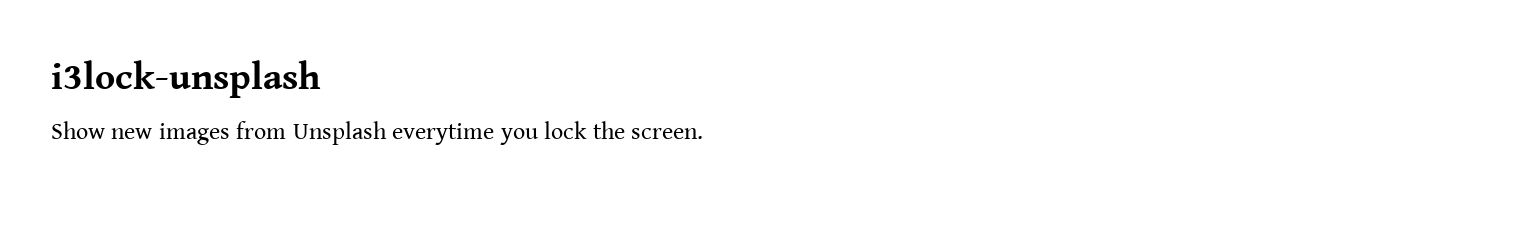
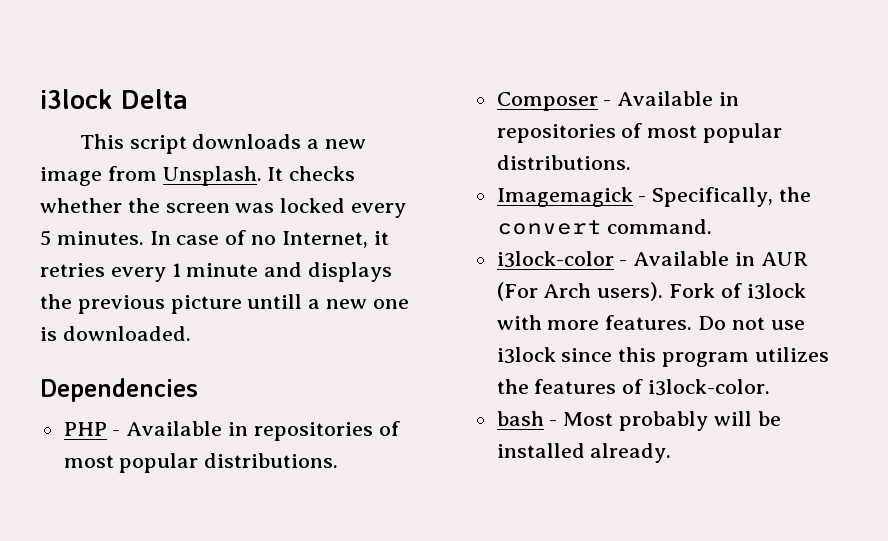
- i3lock-unsplash
- Show new images from Unsplash everytime you lock the screen.
+ i3lock Delta
+ This script downloads a new image from Unsplash. It checks whether the screen was locked every 5 minutes. In case of no Internet, it retries every 1 minute and displays the previous picture untill a new one is downloaded.
+ Dependencies
+ PHP - Available in repositories of most popular distributions.
+ Composer - Available in repositories of most popular distributions.
+ Imagemagick - Specifically, the convert command.
+ i3lock-color - Available in AUR (For Arch users). Fork of i3lock with more features. Do not use i3lock since this program utilizes the features of i3lock-color.
+ bash - Most probably will be installed already.

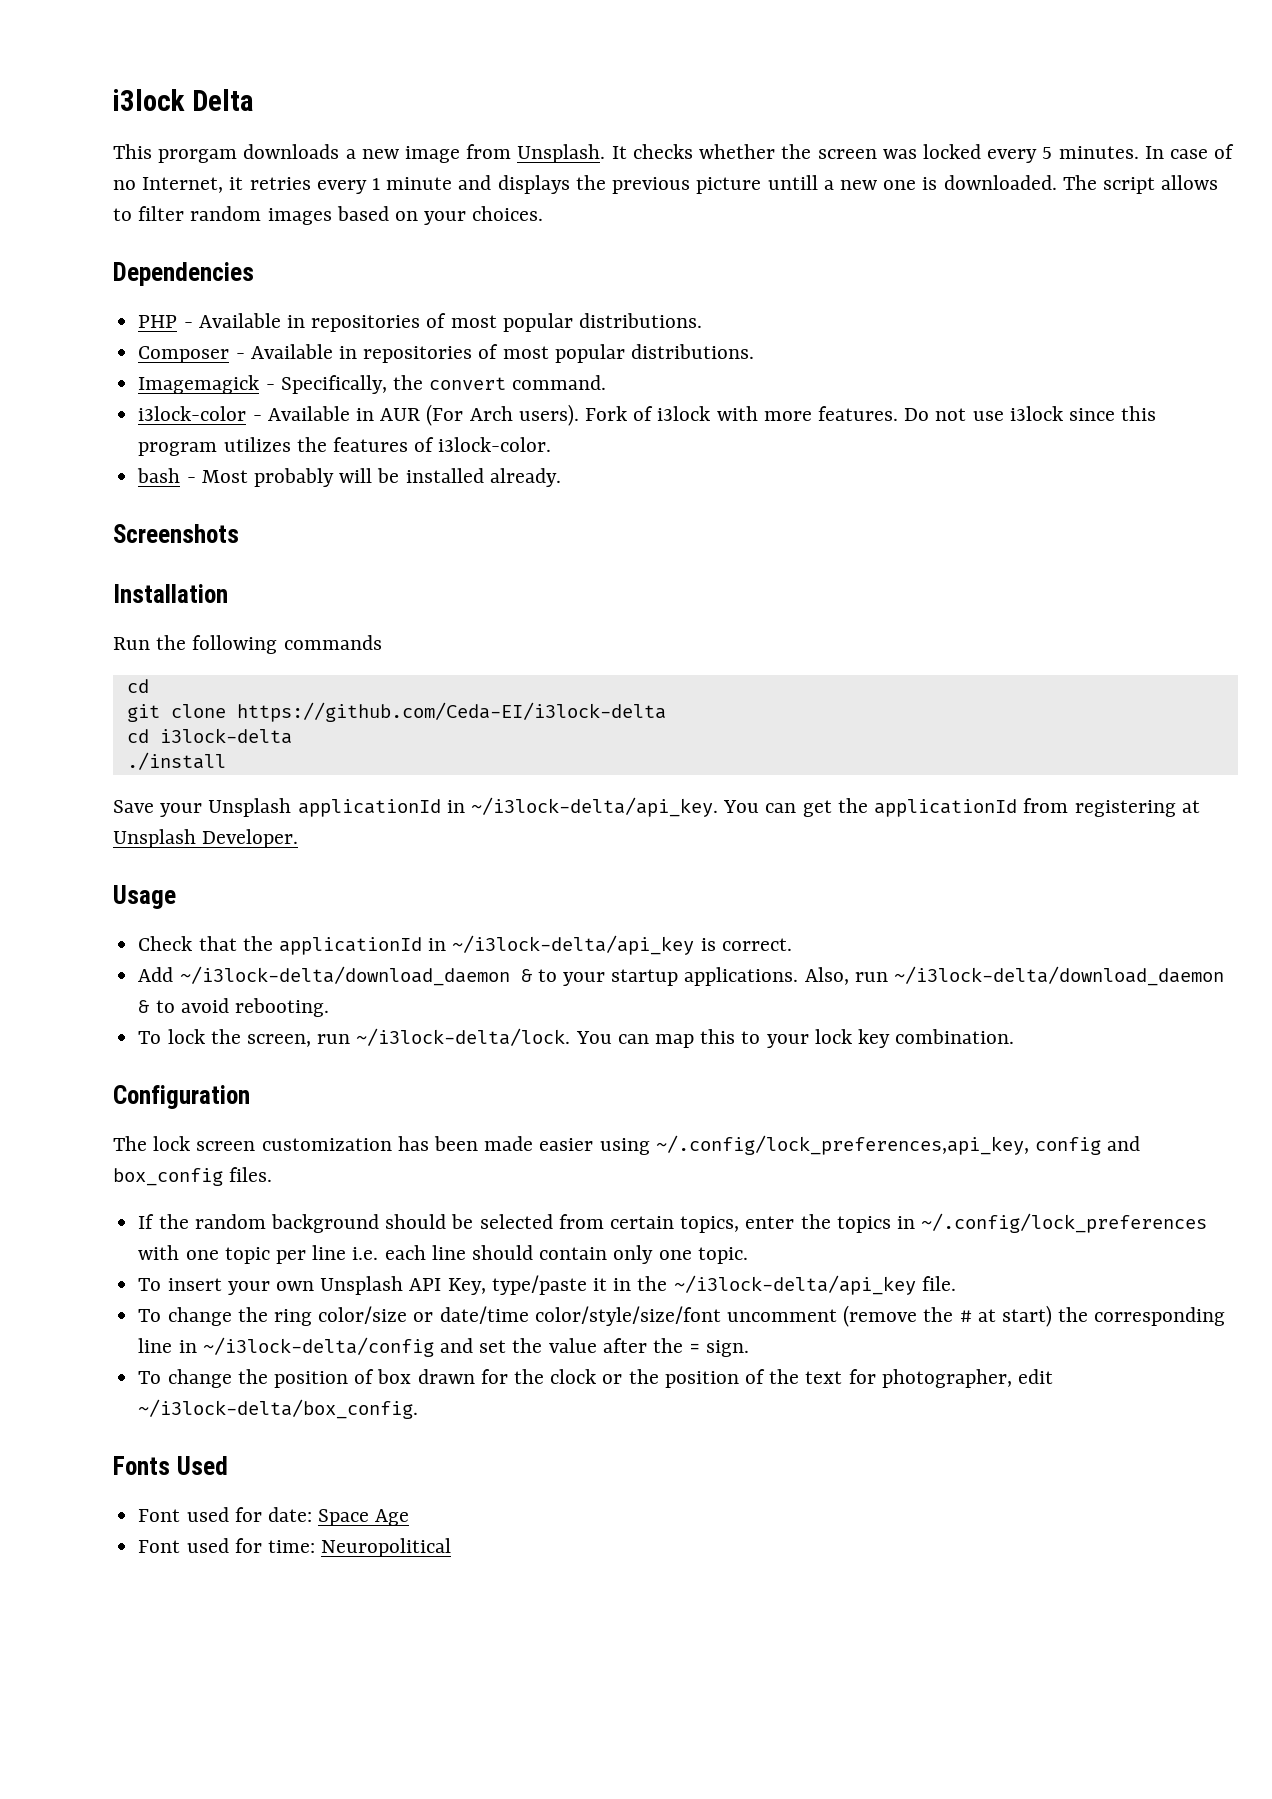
- This script downloads a new image from Unsplash.
+ This prorgam downloads a new image from Unsplash.
+ The script allows to filter random images based on your choices.
+ Screenshots
+ Installation
+ Run the following commands
+ cd
+ git clone https://github.com/Ceda-EI/i3lock-delta
+ cd i3lock-delta
+ ./install
+ Save your Unsplash applicationId in ~/i3lock-delta/api_key. You can get the applicationId from registering at Unsplash Developer.
+ Usage
+ Check that the applicationId in ~/i3lock-delta/api_key is correct.
+ Add ~/i3lock-delta/download_daemon & to your startup applications. Also, run ~/i3lock-delta/download_daemon & to avoid rebooting.
+ To lock the screen, run ~/i3lock-delta/lock. You can map this to your lock key combination.
+ Configuration
+ The lock screen customization has been made easier using ~/.config/lock_preferences,api_key, config and box_config files.
+ If the random background should be selected from certain topics, enter the topics in ~/.config/lock_preferences with one topic per line i.e. each line should contain only one topic.
+ To insert your own Unsplash API Key, type/paste it in the ~/i3lock-delta/api_key file.
+ To change the ring color/size or date/time color/style/size/font uncomment (remove the # at start) the corresponding line in ~/i3lock-delta/config and set the value after the = sign.
+ To change the position of box drawn for the clock or the position of the text for photographer, edit ~/i3lock-delta/box_config.
+ Fonts Used
+ Font used for date: Space Age
+ Font used for time: Neuropolitical

